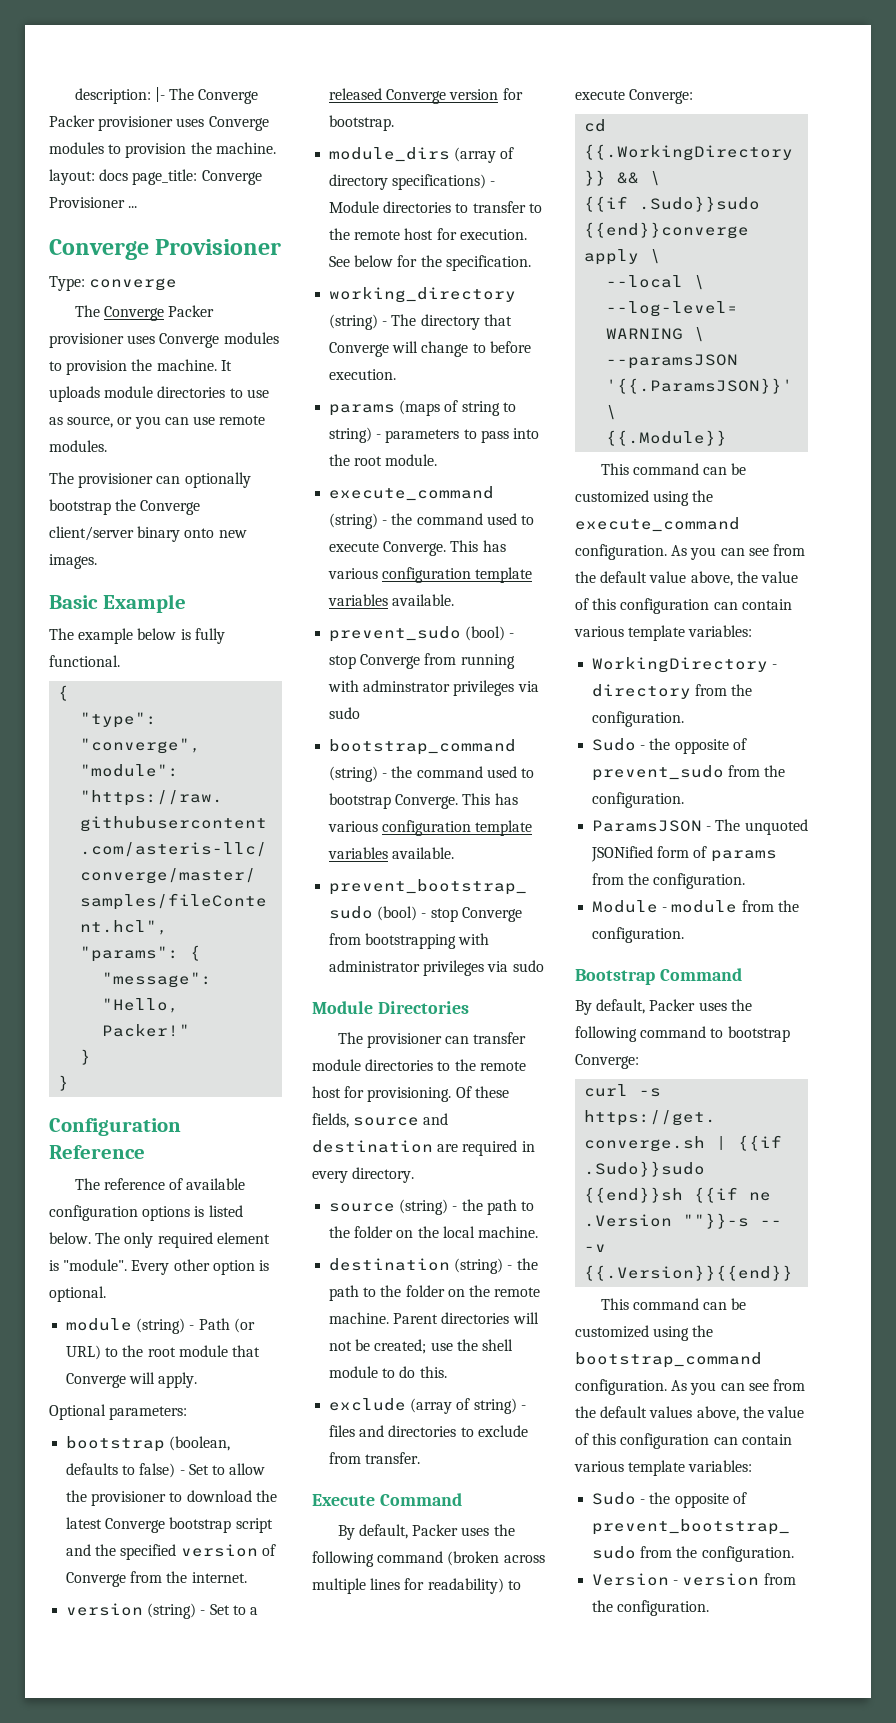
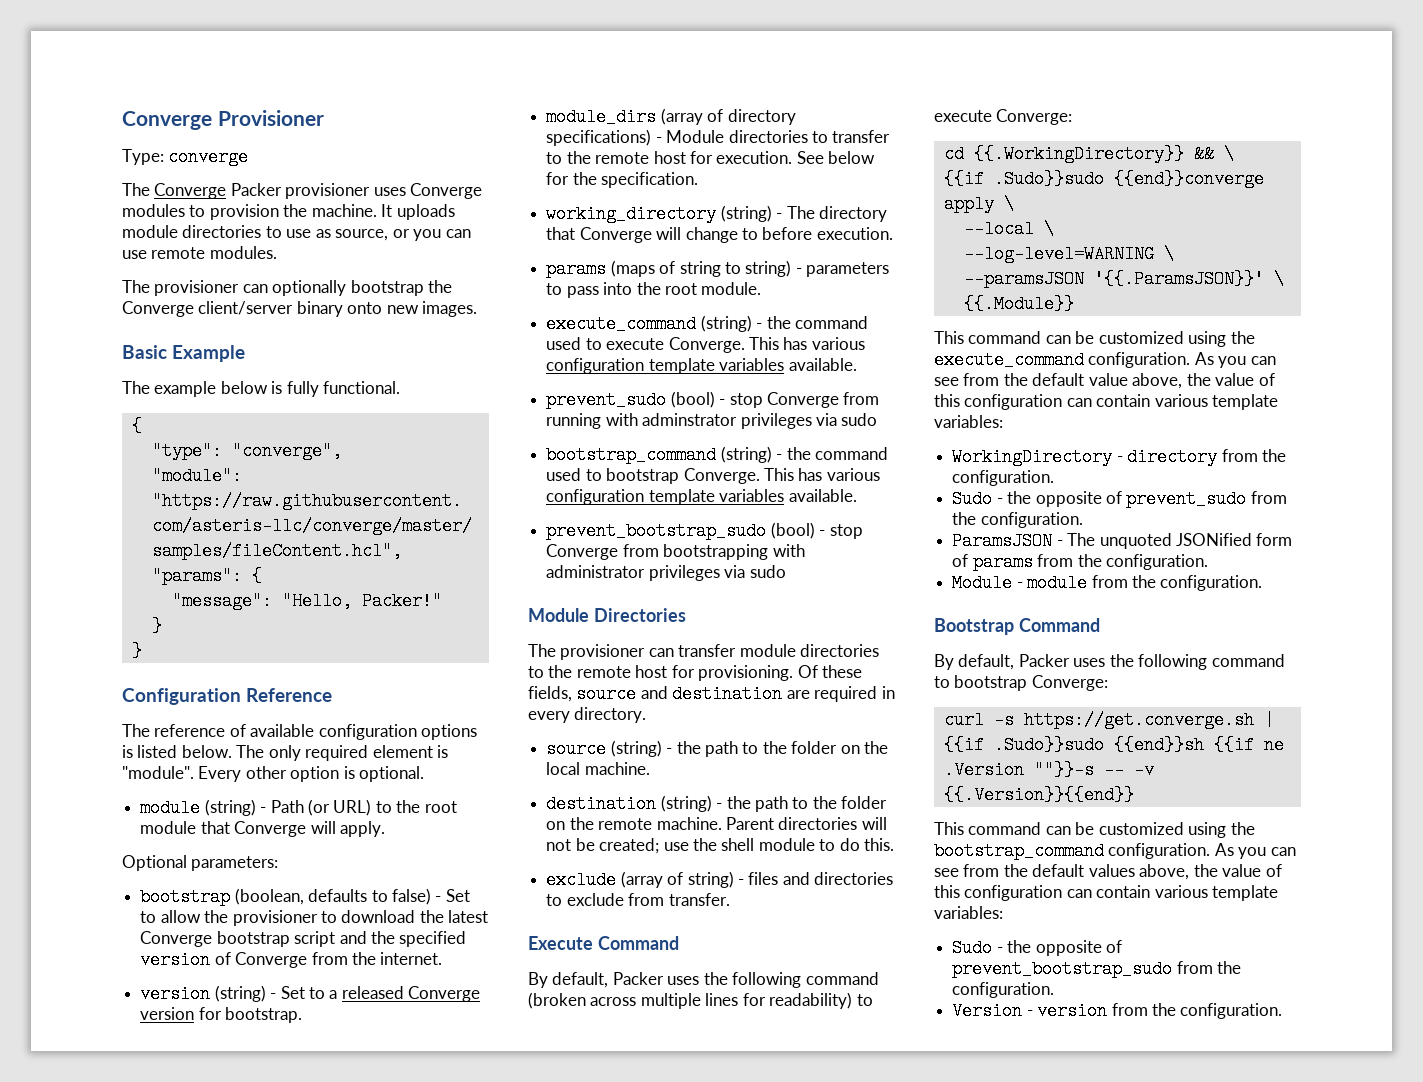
- description: |- The Converge Packer provisioner uses Converge modules to provision the machine. layout: docs page_title: Converge Provisioner ...

